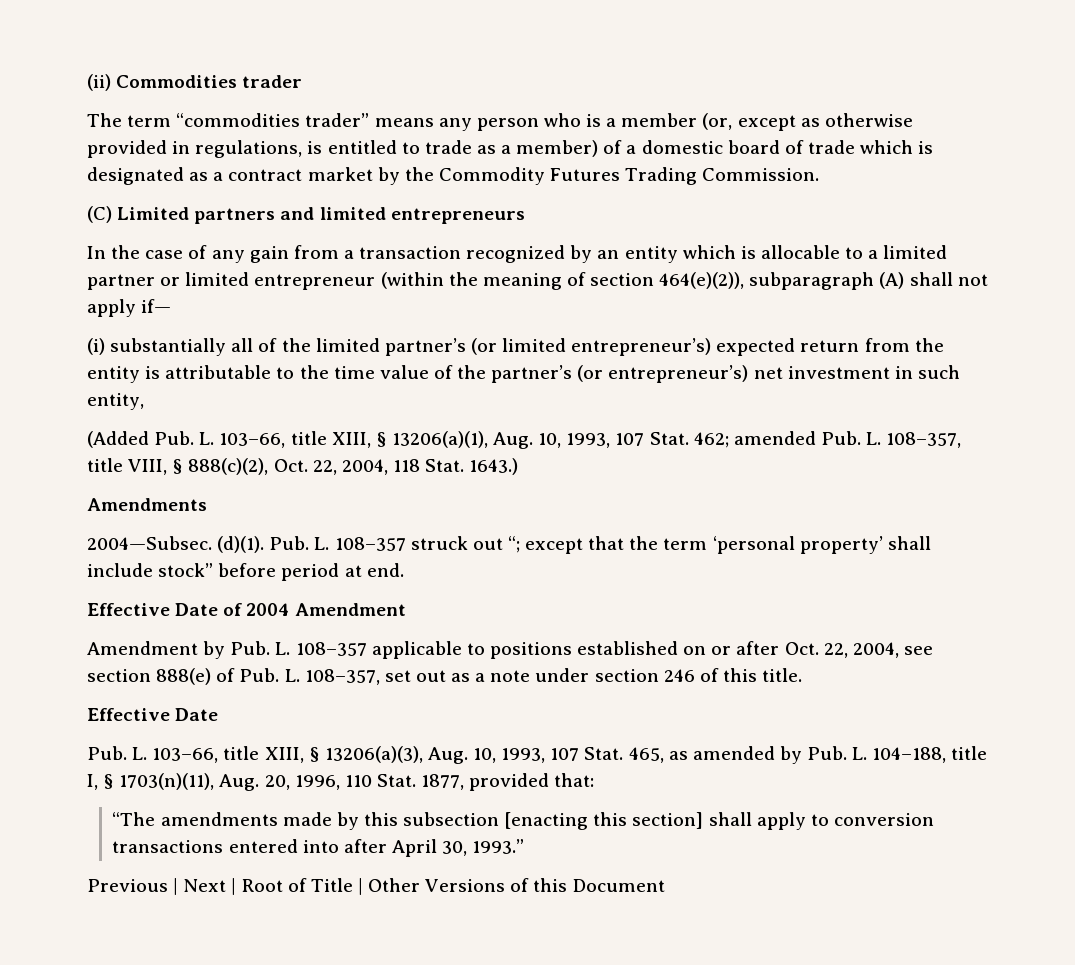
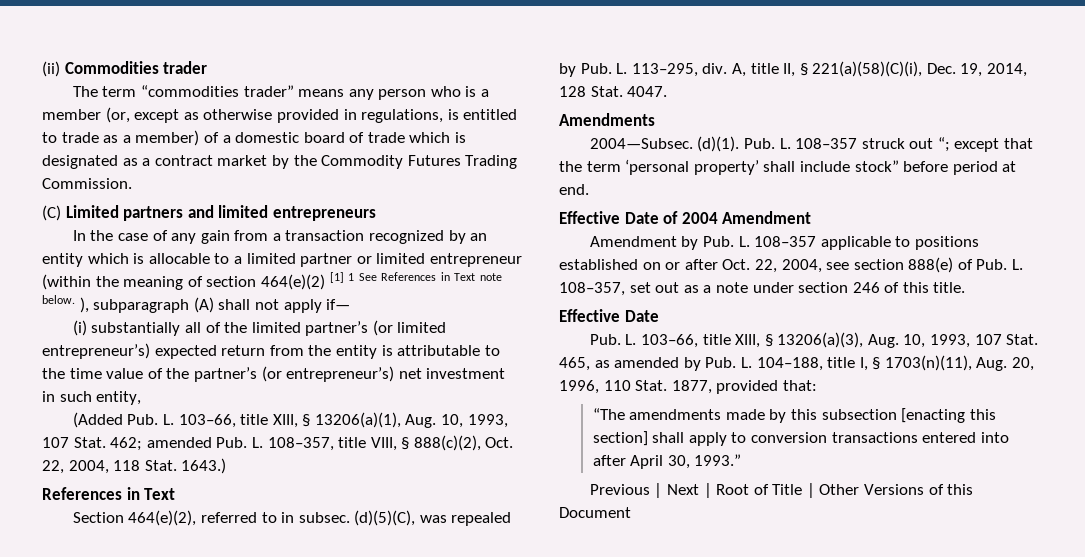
- In the case of any gain from a transaction recognized by an entity which is allocable to a limited partner or limited entrepreneur (within the meaning of section 464(e)(2)), subparagraph (A) shall not apply if—
+ In the case of any gain from a transaction recognized by an entity which is allocable to a limited partner or limited entrepreneur (within the meaning of section 464(e)(2) [1] 1 See References in Text note below. ), subparagraph (A) shall not apply if—
  1643.)
+ References in Text
+ Section 464(e)(2), referred to in subsec. (d)(5)(C), was repealed by Pub. L. 113–295, div. A, title II, § 221(a)(58)(C)(i), Dec. 19, 2014, 128 Stat. 4047.

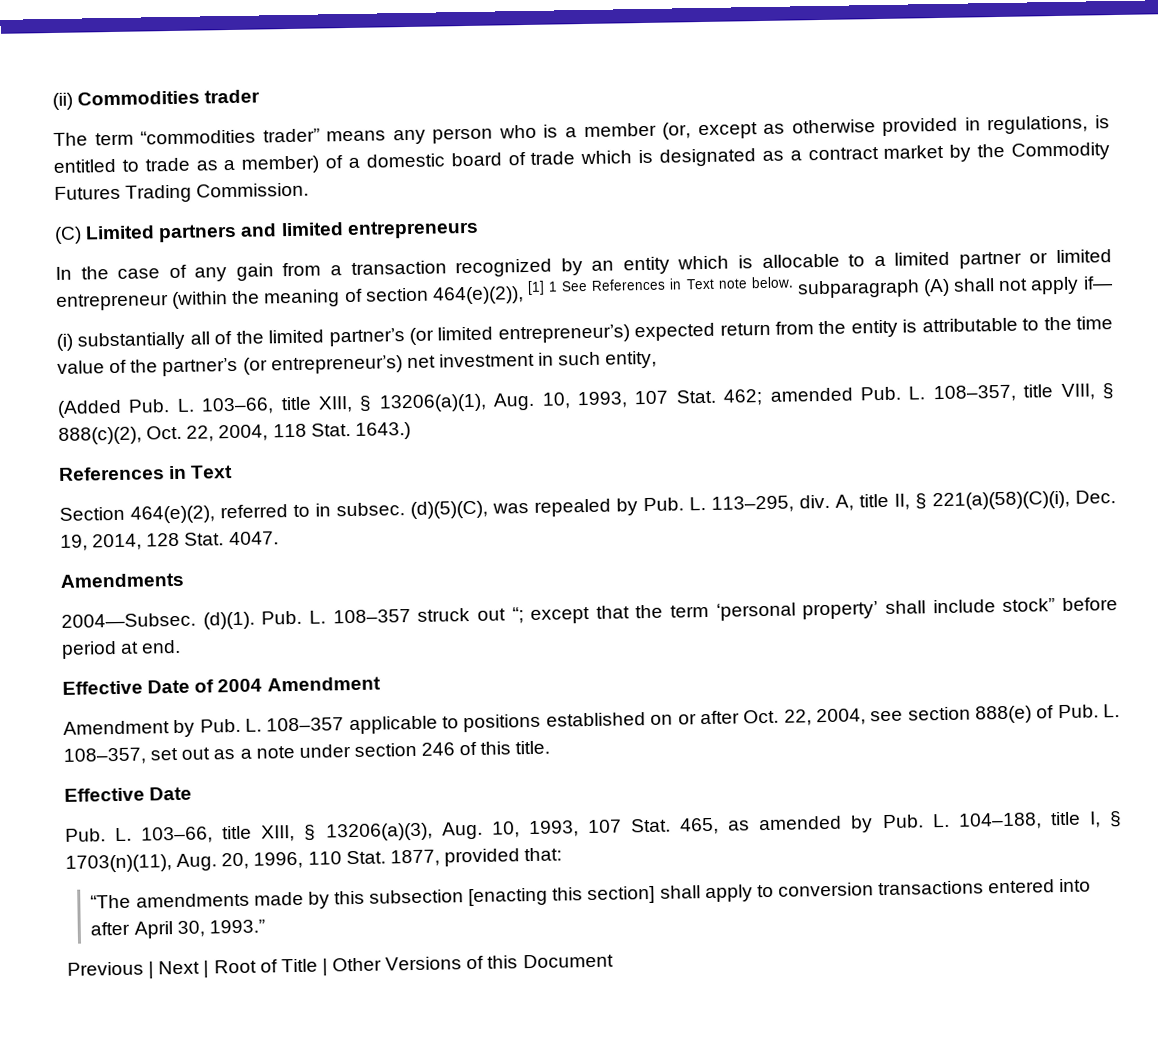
- In the case of any gain from a transaction recognized by an entity which is allocable to a limited partner or limited entrepreneur (within the meaning of section 464(e)(2) [1] 1 See References in Text note below. ), subparagraph (A) shall not apply if—
+ In the case of any gain from a transaction recognized by an entity which is allocable to a limited partner or limited entrepreneur (within the meaning of section 464(e)(2)), [1] 1 See References in Text note below. subparagraph (A) shall not apply if—

